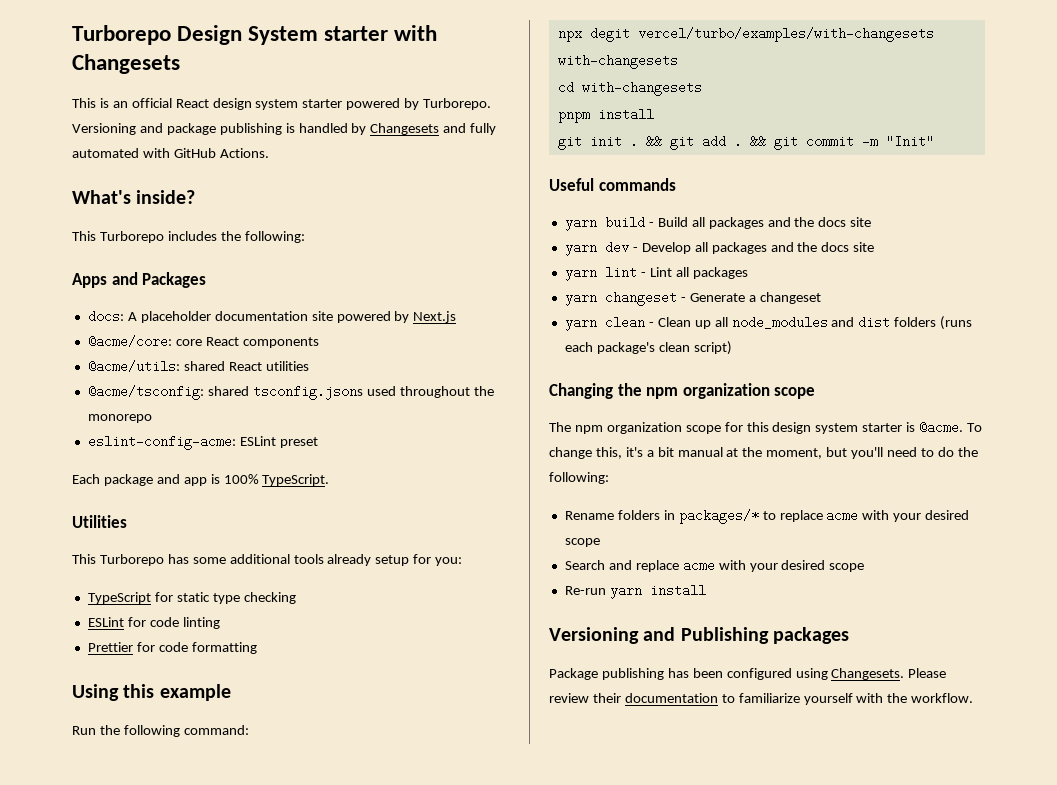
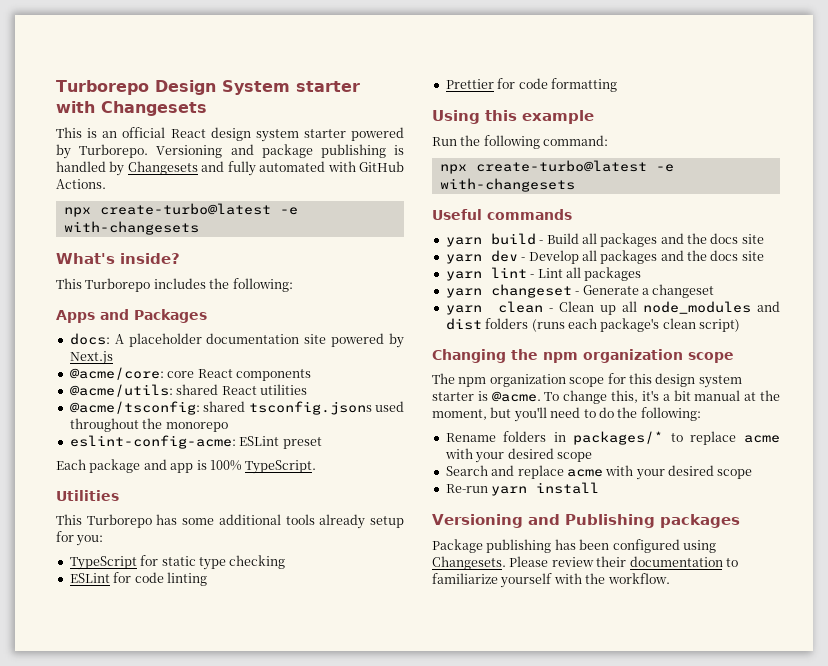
  Versioning and package publishing is handled by Changesets and fully automated with GitHub Actions.
+ npx create-turbo@latest -e with-changesets
  Run the following command:
- npx degit vercel/turbo/examples/with-changesets with-changesets
- cd with-changesets
- pnpm install
- git init . && git add . && git commit -m "Init"
+ npx create-turbo@latest -e with-changesets

